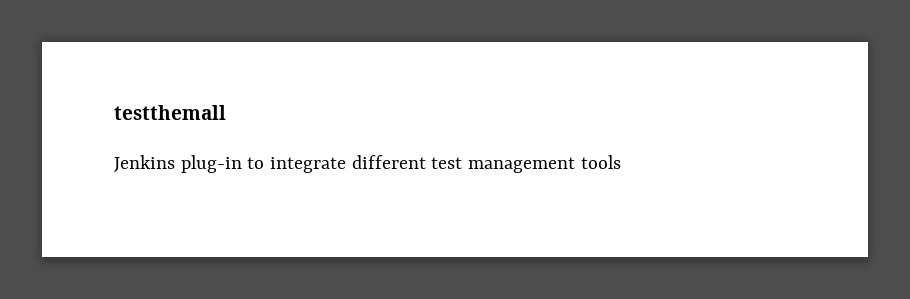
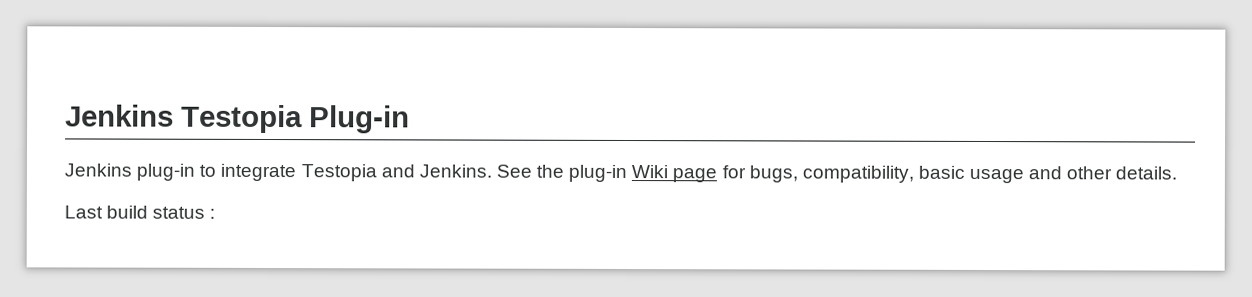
- testthemall
+ Jenkins Testopia Plug-in
- Jenkins plug-in to integrate different test management tools
+ Jenkins plug-in to integrate Testopia and Jenkins. See the plug-in Wiki page for bugs, compatibility, basic usage and other details.
+ Last build status :

